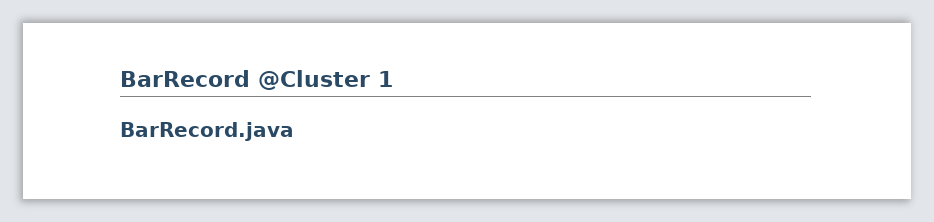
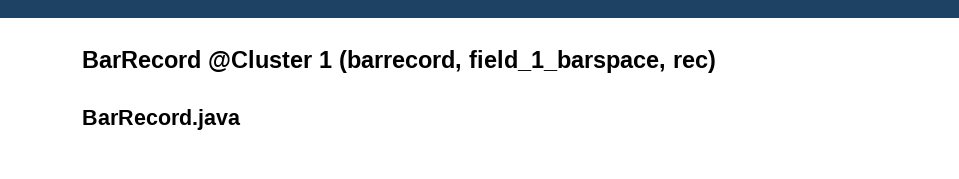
- BarRecord @Cluster 1
+ BarRecord @Cluster 1 (barrecord, field_1_barspace, rec)

